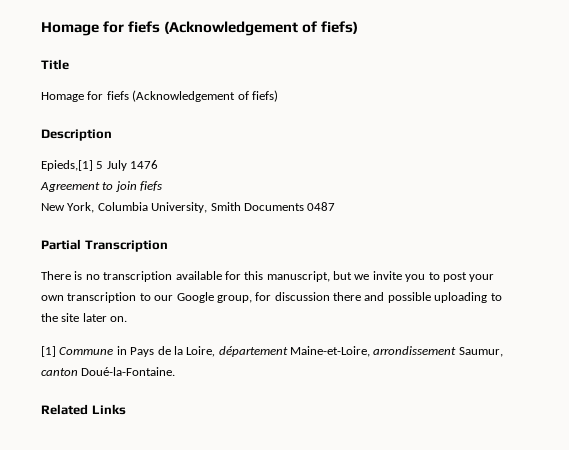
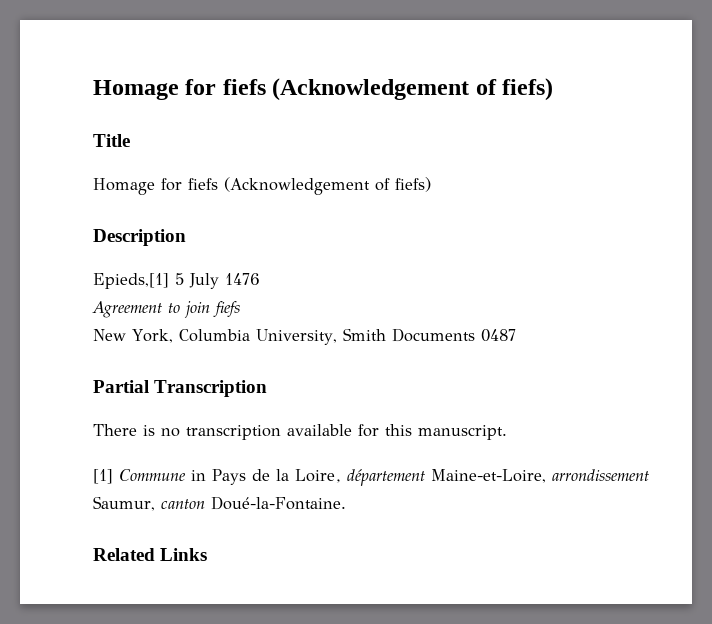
- There is no transcription available for this manuscript, but we invite you to post your own transcription to our Google group, for discussion there and possible uploading to the site later on.
+ There is no transcription available for this manuscript.

